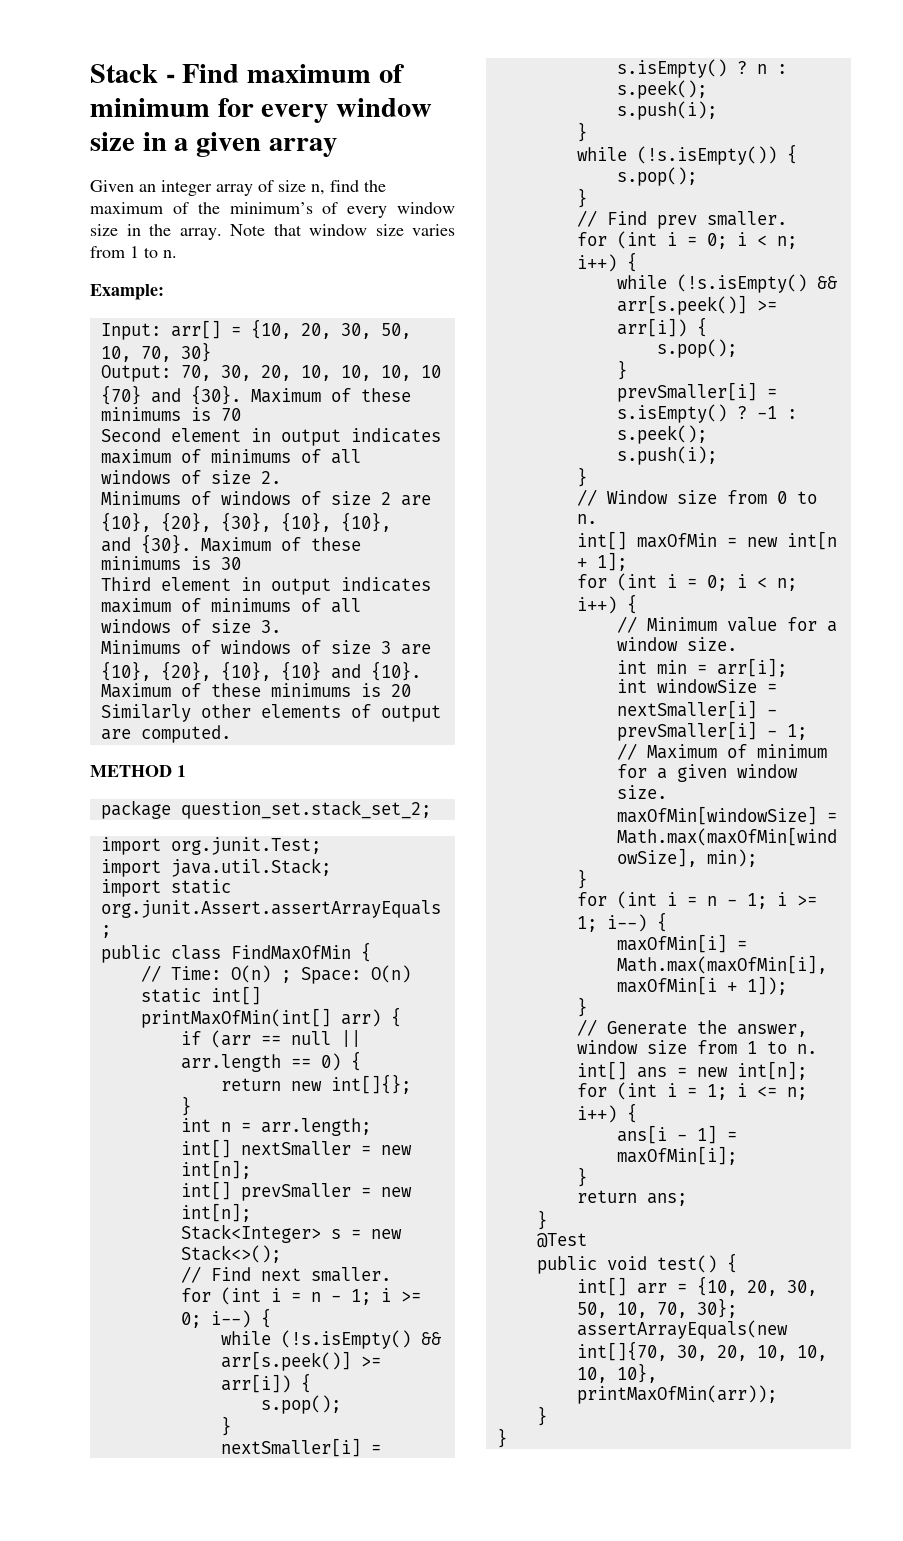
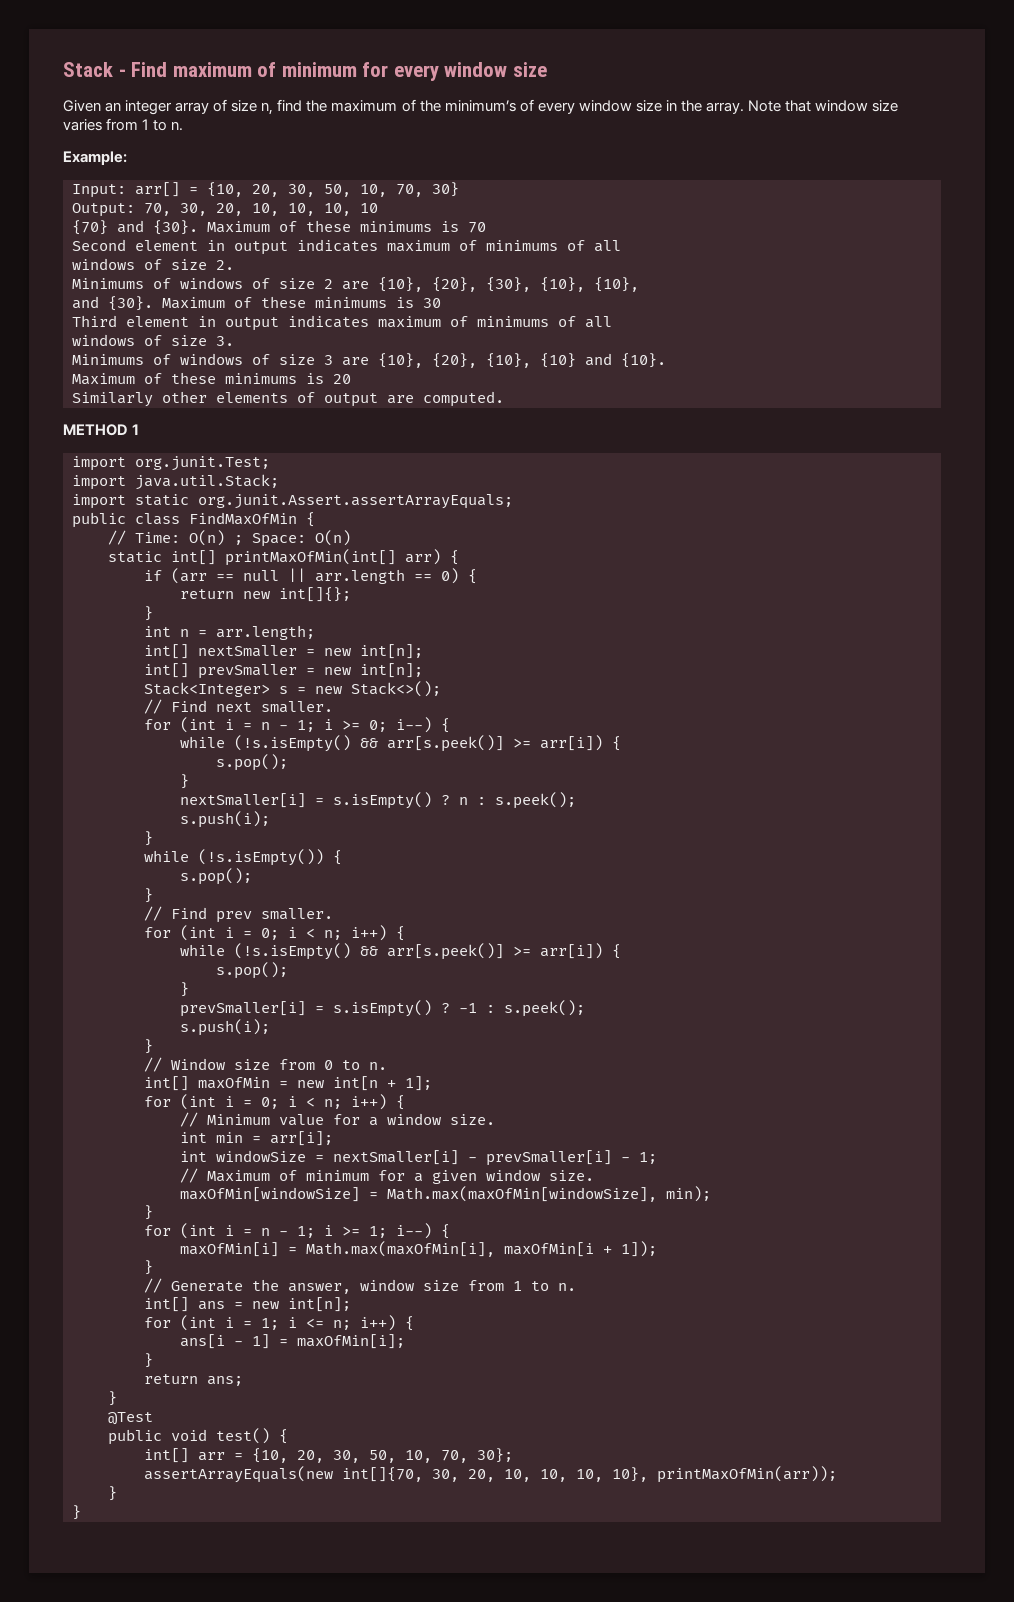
- Stack - Find maximum of minimum for every window size in a given array
+ Stack - Find maximum of minimum for every window size
- package question_set.stack_set_2;

